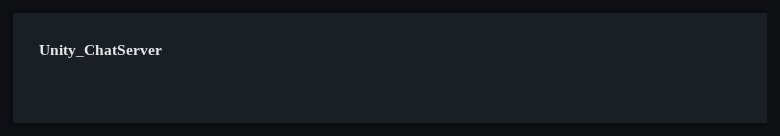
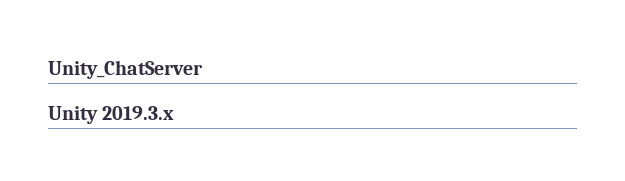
+ Unity 2019.3.x

